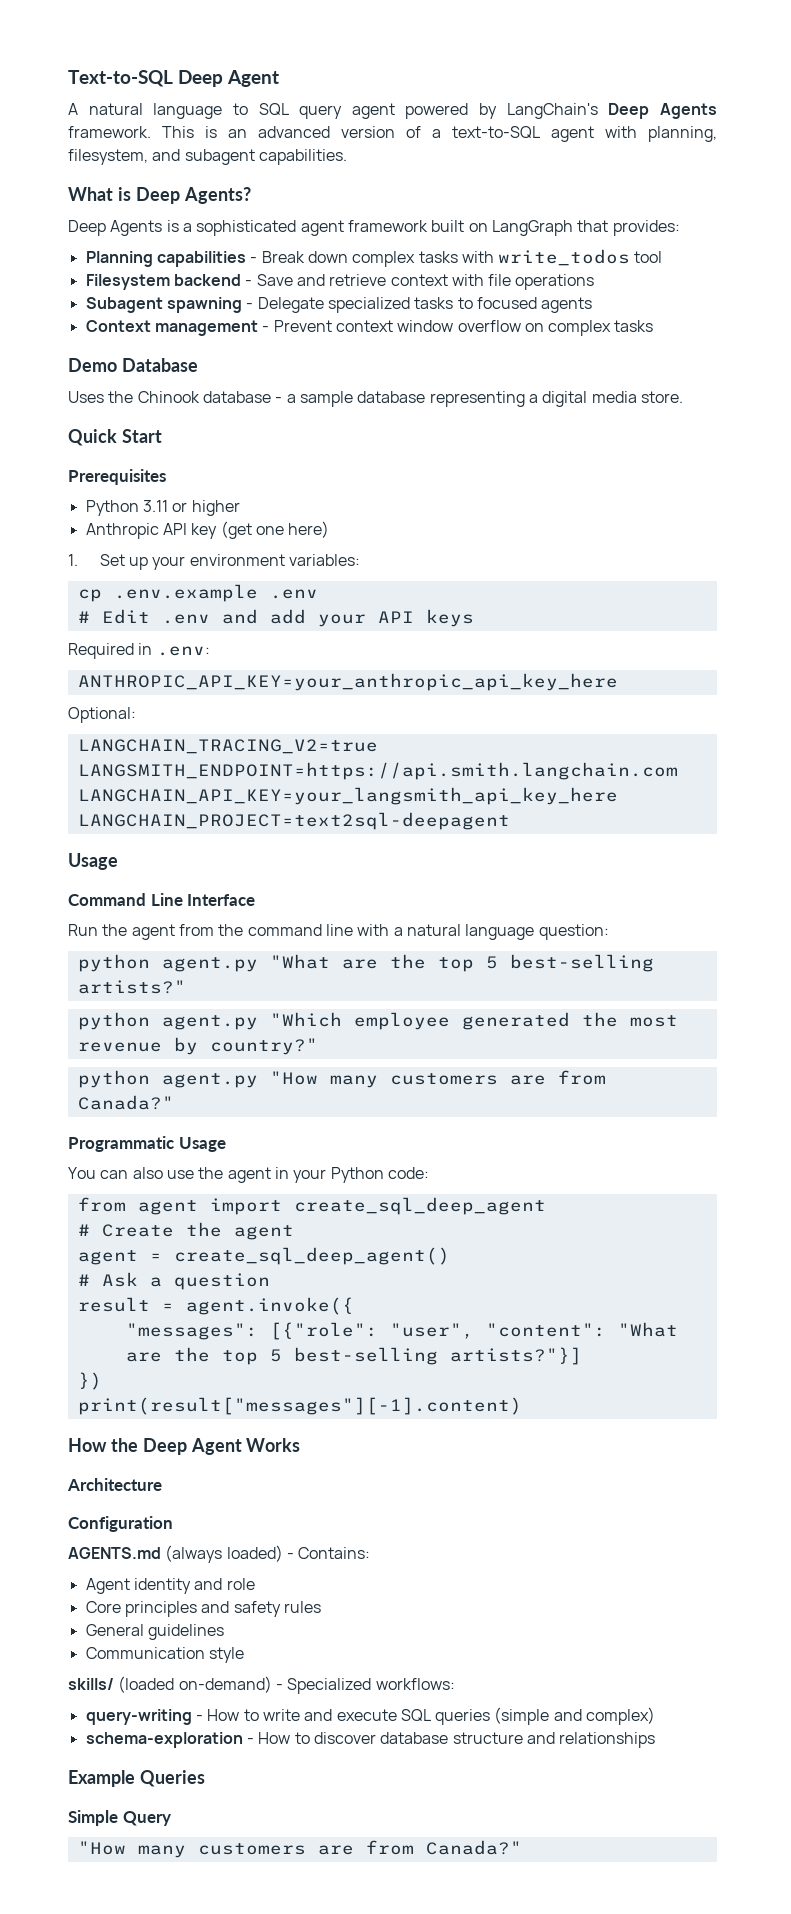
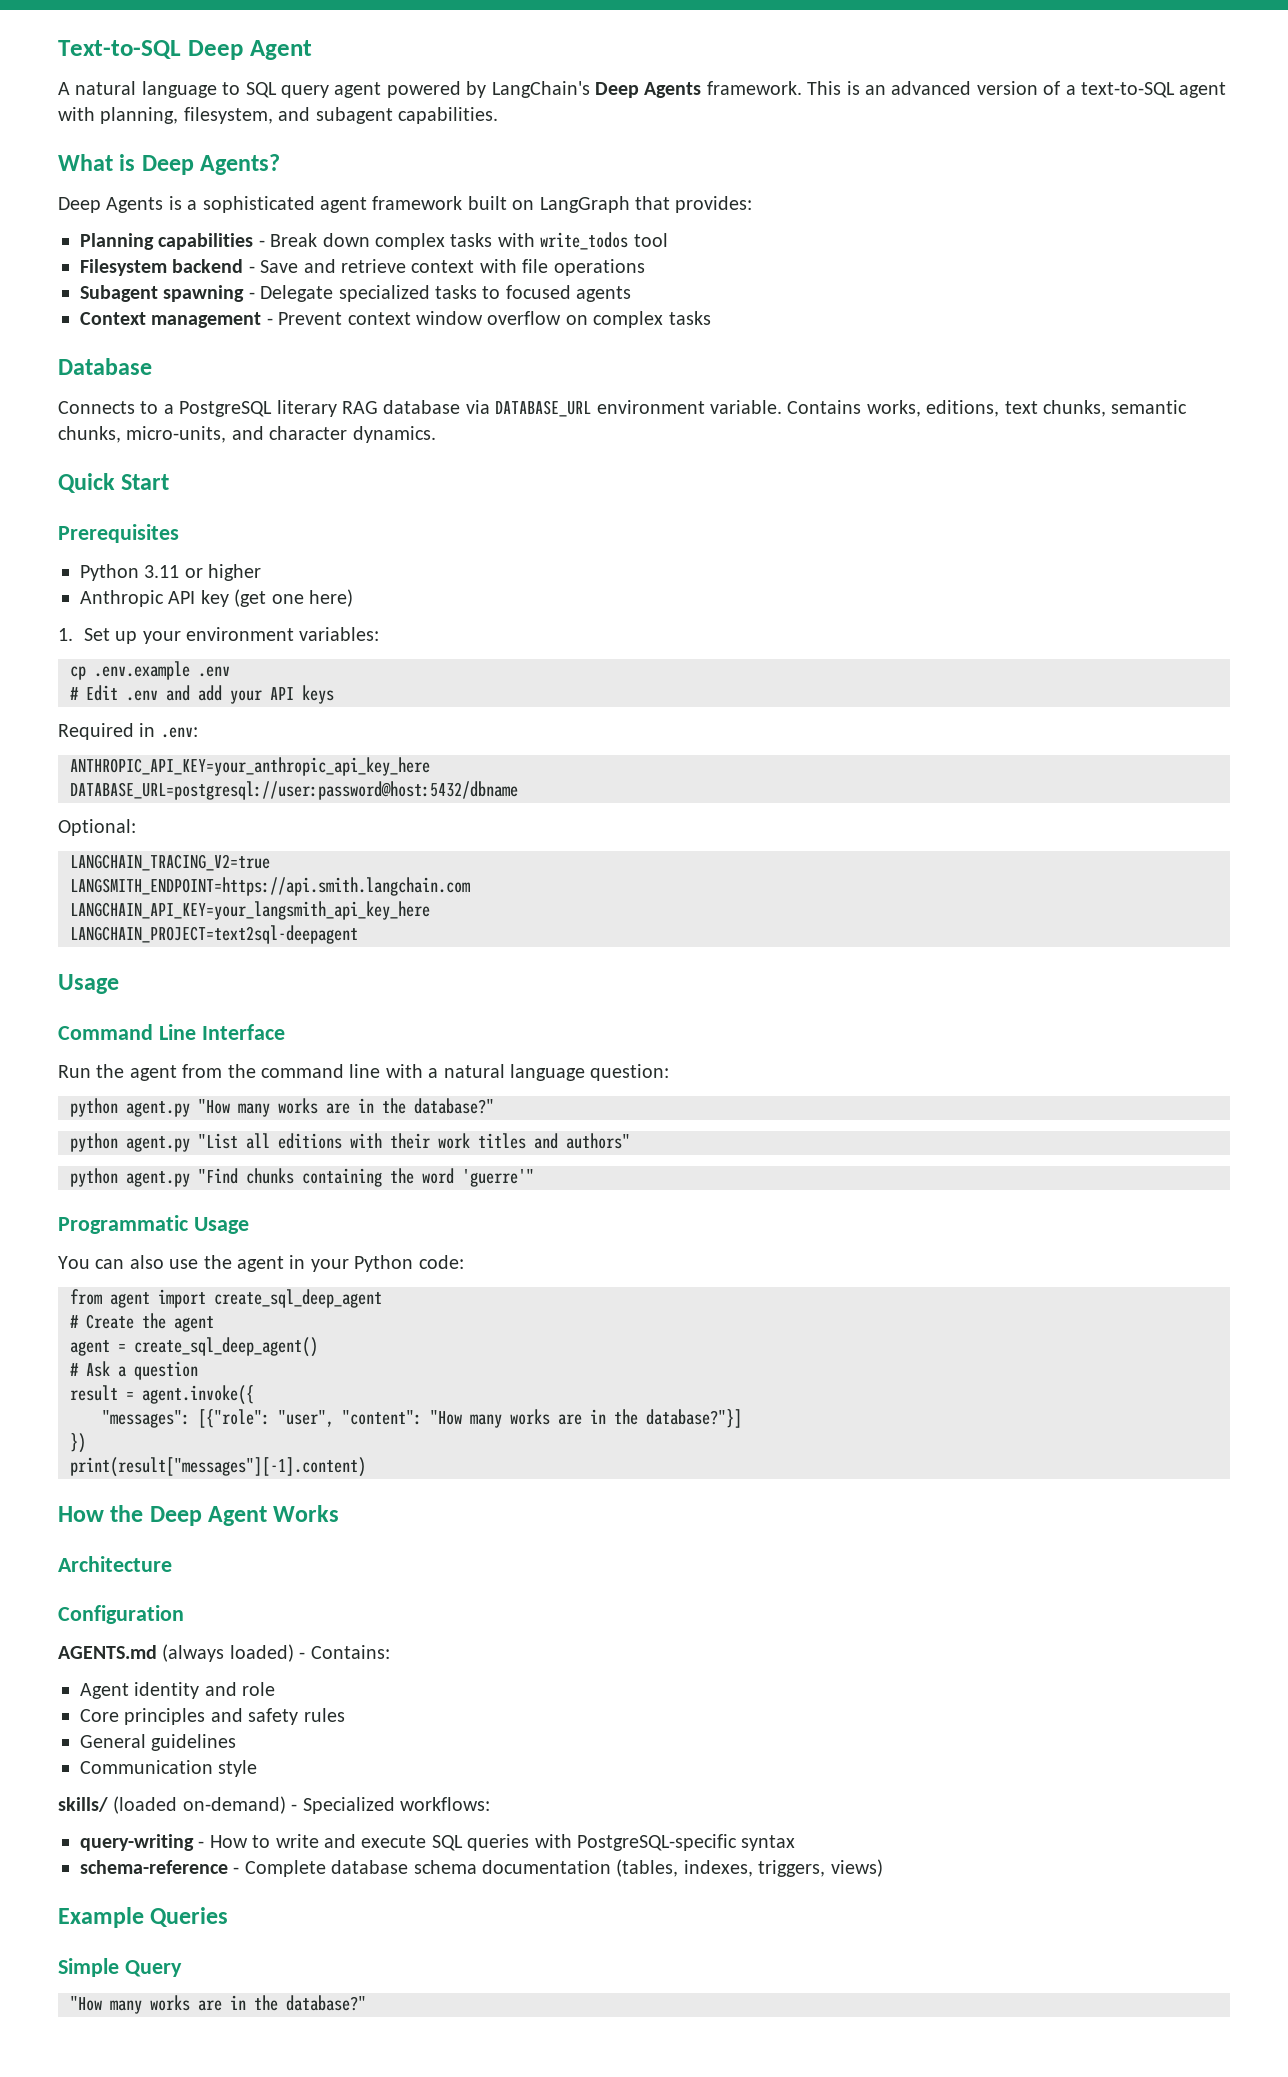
- Demo Database
+ Database
- Uses the Chinook database - a sample database representing a digital media store.
+ Connects to a PostgreSQL literary RAG database via DATABASE_URL environment variable. Contains works, editions, text chunks, semantic chunks, micro-units, and character dynamics.
+ DATABASE_URL=postgresql://user:password@host:5432/dbname
- python agent.py "What are the top 5 best-selling artists?"
- python agent.py "Which employee generated the most revenue by country?"
- python agent.py "How many customers are from Canada?"
+ python agent.py "How many works are in the database?"
+ python agent.py "List all editions with their work titles and authors"
+ python agent.py "Find chunks containing the word 'guerre'"
- "messages": [{"role": "user", "content": "What are the top 5 best-selling artists?"}]
+ "messages": [{"role": "user", "content": "How many works are in the database?"}]
- query-writing - How to write and execute SQL queries (simple and complex)
- schema-exploration - How to discover database structure and relationships
+ query-writing - How to write and execute SQL queries with PostgreSQL-specific syntax
+ schema-reference - Complete database schema documentation (tables, indexes, triggers, views)
  Simple Query
- "How many customers are from Canada?"
+ "How many works are in the database?"

